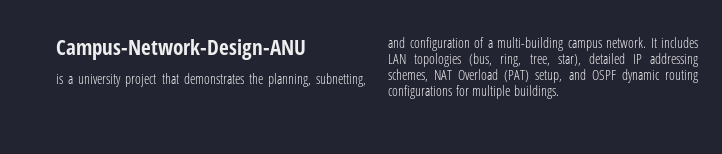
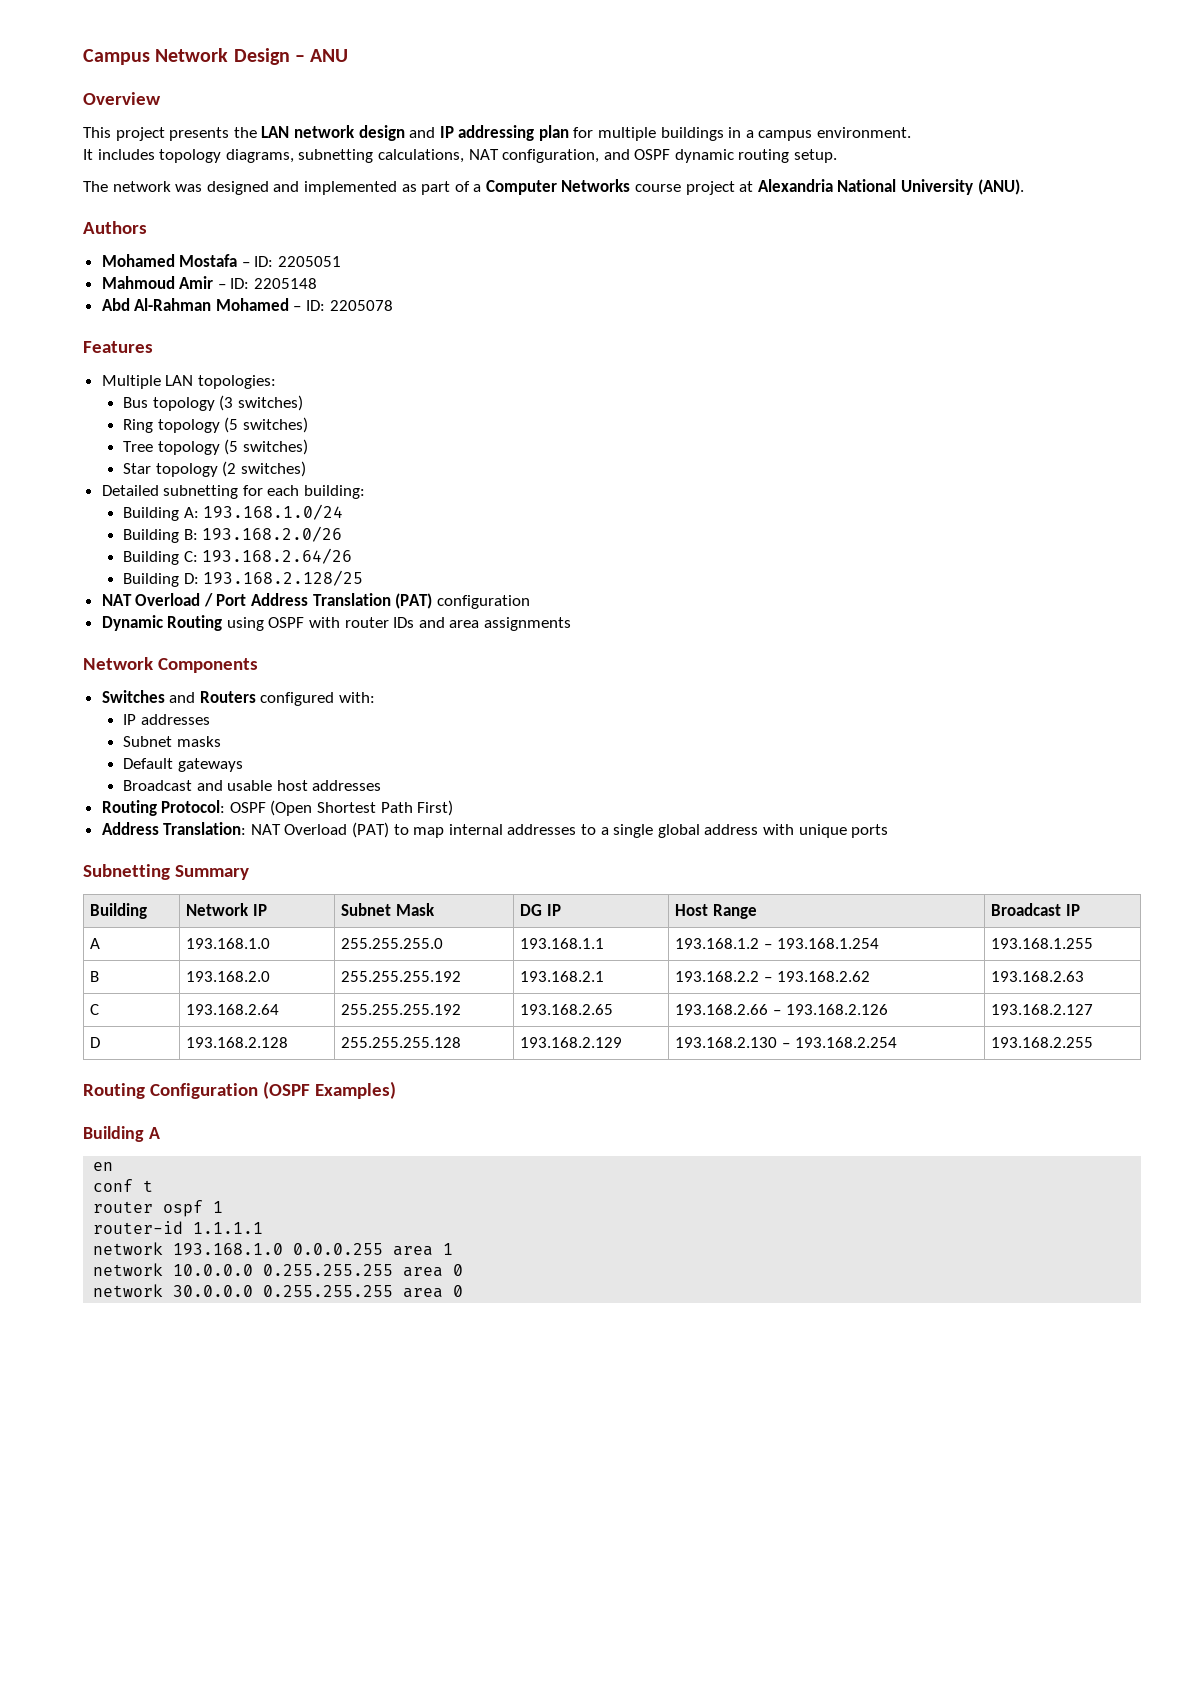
- Campus-Network-Design-ANU
- is a university project that demonstrates the planning, subnetting, and configuration of a multi-building campus network. It includes LAN topologies (bus, ring, tree, star), detailed IP addressing schemes, NAT Overload (PAT) setup, and OSPF dynamic routing configurations for multiple buildings.
+ Campus Network Design – ANU
+ Overview
+ This project presents the LAN network design and IP addressing plan for multiple buildings in a campus environment.
+ It includes topology diagrams, subnetting calculations, NAT configuration, and OSPF dynamic routing setup.
+ The network was designed and implemented as part of a Computer Networks course project at Alexandria National University (ANU).
+ Authors
+ Mohamed Mostafa – ID: 2205051
+ Mahmoud Amir – ID: 2205148
+ Abd Al-Rahman Mohamed – ID: 2205078
+ Features
+ Multiple LAN topologies:
+ Bus topology (3 switches)
+ Ring topology (5 switches)
+ Tree topology (5 switches)
+ Star topology (2 switches)
+ Detailed subnetting for each building:
+ Building A: 193.168.1.0/24
+ Building B: 193.168.2.0/26
+ Building C: 193.168.2.64/26
+ Building D: 193.168.2.128/25
+ NAT Overload / Port Address Translation (PAT) configuration
+ Dynamic Routing using OSPF with router IDs and area assignments
+ Network Components
+ Switches and Routers configured with:
+ IP addresses
+ Subnet masks
+ Default gateways
+ Broadcast and usable host addresses
+ Routing Protocol: OSPF (Open Shortest Path First)
+ Address Translation: NAT Overload (PAT) to map internal addresses to a single global address with unique ports
+ Subnetting Summary
+ Building | Network IP | Subnet Mask | DG IP | Host Range | Broadcast IP
+ A | 193.168.1.0 | 255.255.255.0 | 193.168.1.1 | 193.168.1.2 – 193.168.1.254 | 193.168.1.255
+ B | 193.168.2.0 | 255.255.255.192 | 193.168.2.1 | 193.168.2.2 – 193.168.2.62 | 193.168.2.63
+ C | 193.168.2.64 | 255.255.255.192 | 193.168.2.65 | 193.168.2.66 – 193.168.2.126 | 193.168.2.127
+ D | 193.168.2.128 | 255.255.255.128 | 193.168.2.129 | 193.168.2.130 – 193.168.2.254 | 193.168.2.255
+ Routing Configuration (OSPF Examples)
+ Building A
+ en
+ conf t
+ router ospf 1
+ router-id 1.1.1.1
+ network 193.168.1.0 0.0.0.255 area 1
+ network 10.0.0.0 0.255.255.255 area 0
+ network 30.0.0.0 0.255.255.255 area 0

